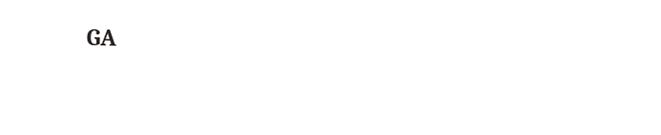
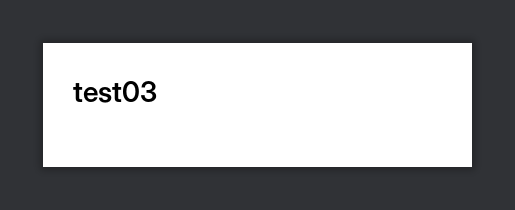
- GA
+ test03

